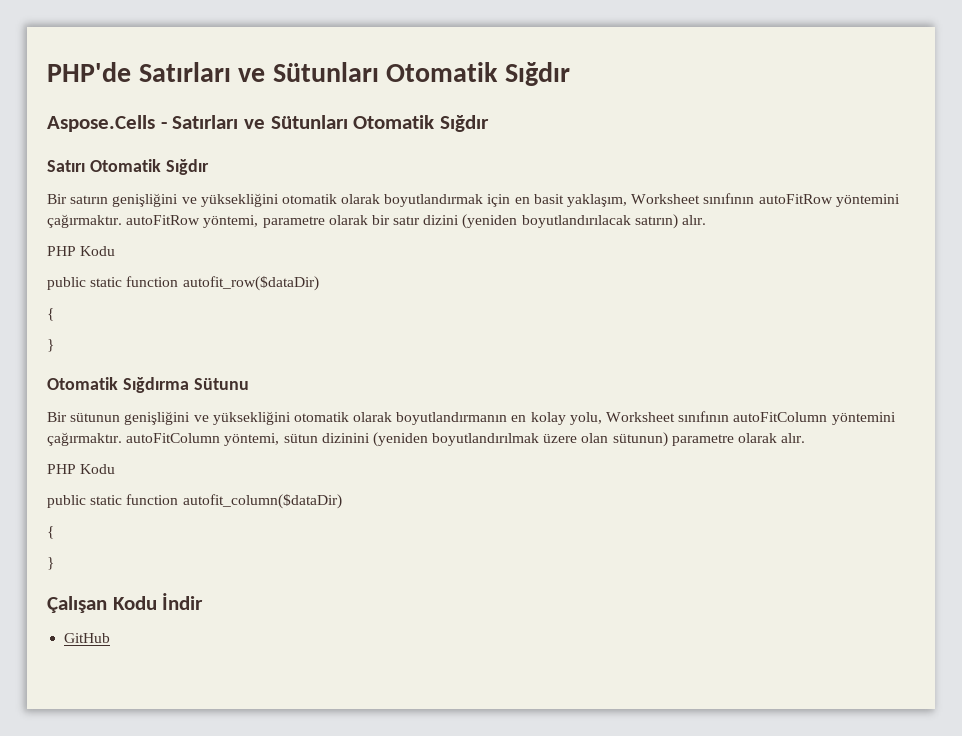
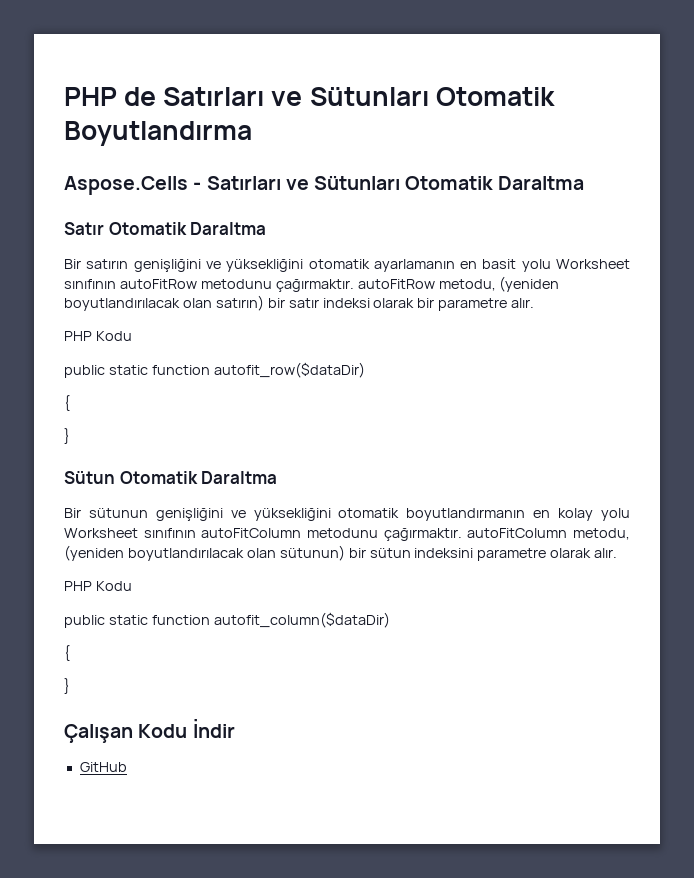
- PHP'de Satırları ve Sütunları Otomatik Sığdır
+ PHP de Satırları ve Sütunları Otomatik Boyutlandırma
- Aspose.Cells - Satırları ve Sütunları Otomatik Sığdır
- Satırı Otomatik Sığdır
+ Aspose.Cells - Satırları ve Sütunları Otomatik Daraltma
+ Satır Otomatik Daraltma
- Bir satırın genişliğini ve yüksekliğini otomatik olarak boyutlandırmak için en basit yaklaşım, Worksheet sınıfının autoFitRow yöntemini çağırmaktır. autoFitRow yöntemi, parametre olarak bir satır dizini (yeniden boyutlandırılacak satırın) alır.
+ Bir satırın genişliğini ve yüksekliğini otomatik ayarlamanın en basit yolu Worksheet sınıfının autoFitRow metodunu çağırmaktır. autoFitRow metodu, (yeniden boyutlandırılacak olan satırın) bir satır indeksi olarak bir parametre alır.
- Otomatik Sığdırma Sütunu
+ Sütun Otomatik Daraltma
- Bir sütunun genişliğini ve yüksekliğini otomatik olarak boyutlandırmanın en kolay yolu, Worksheet sınıfının autoFitColumn yöntemini çağırmaktır. autoFitColumn yöntemi, sütun dizinini (yeniden boyutlandırılmak üzere olan sütunun) parametre olarak alır.
+ Bir sütunun genişliğini ve yüksekliğini otomatik boyutlandırmanın en kolay yolu Worksheet sınıfının autoFitColumn metodunu çağırmaktır. autoFitColumn metodu, (yeniden boyutlandırılacak olan sütunun) bir sütun indeksini parametre olarak alır.

